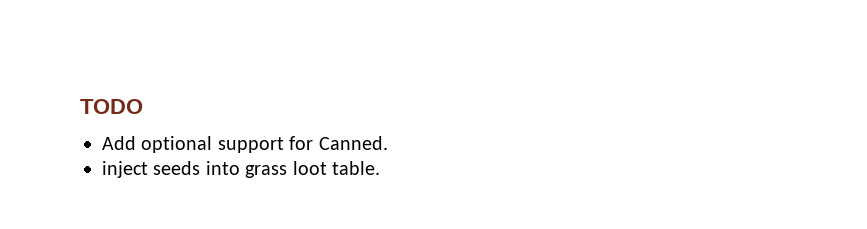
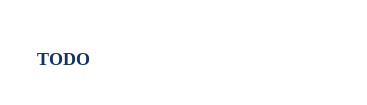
- Add optional support for Canned.
- inject seeds into grass loot table.

